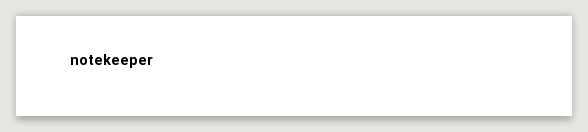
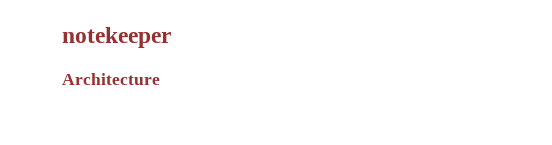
+ Architecture

